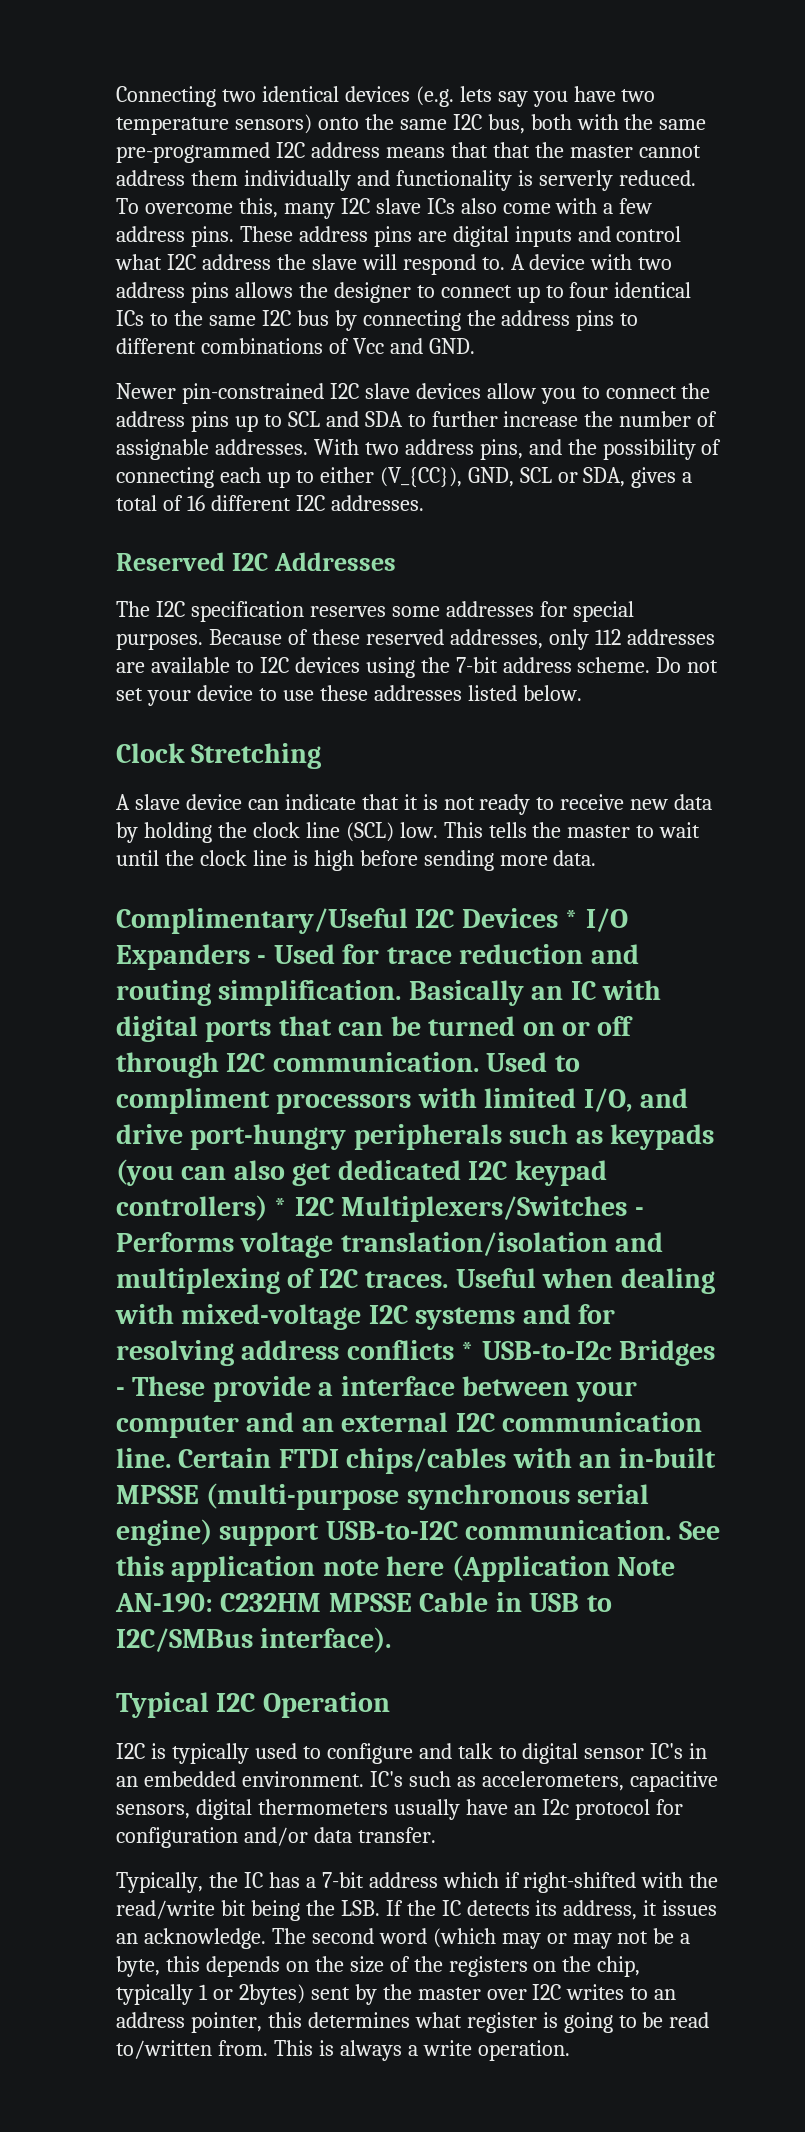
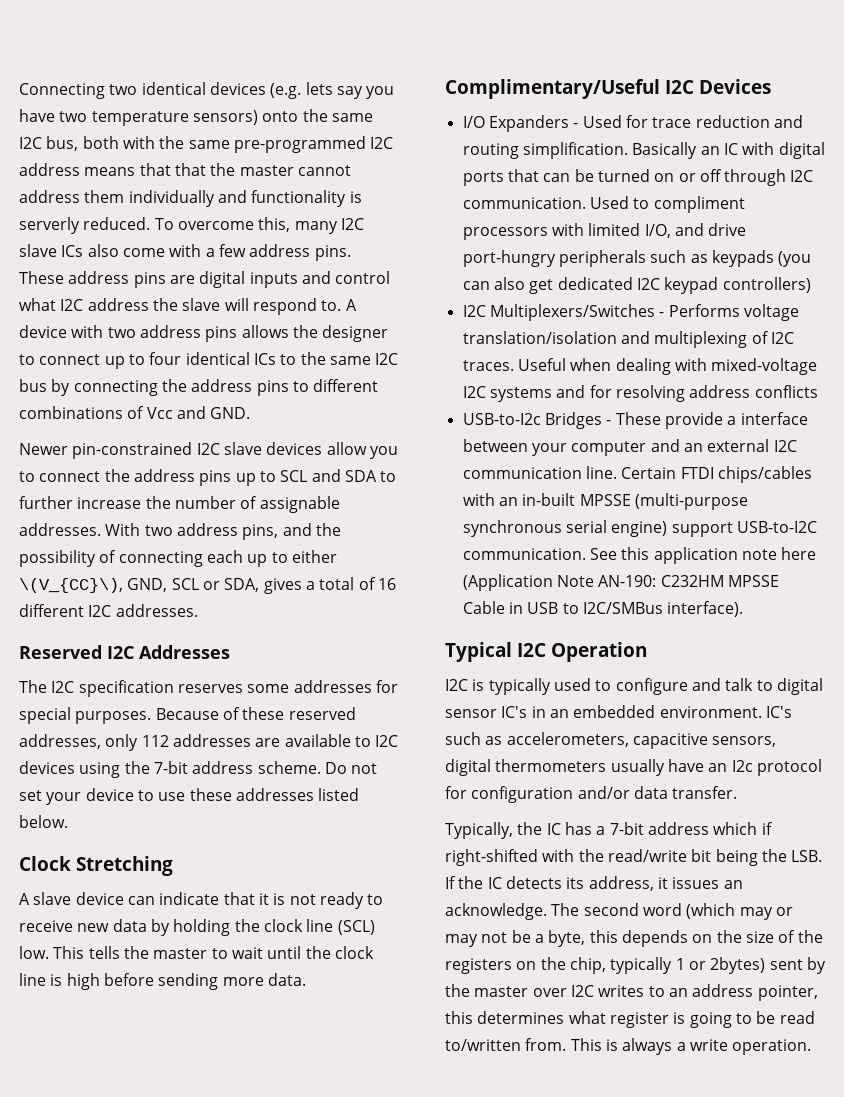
- With two address pins, and the possibility of connecting each up to either (V_{CC}), GND, SCL or SDA, gives a total of 16 different I2C addresses.
+ With two address pins, and the possibility of connecting each up to either \(V_{CC}\), GND, SCL or SDA, gives a total of 16 different I2C addresses.
- Complimentary/Useful I2C Devices * I/O Expanders - Used for trace reduction and routing simplification.
+ Complimentary/Useful I2C Devices
+ I/O Expanders - Used for trace reduction and routing simplification.
- Used to compliment processors with limited I/O, and drive port-hungry peripherals such as keypads (you can also get dedicated I2C keypad controllers) * I2C Multiplexers/Switches - Performs voltage translation/isolation and multiplexing of I2C traces.
+ Used to compliment processors with limited I/O, and drive port-hungry peripherals such as keypads (you can also get dedicated I2C keypad controllers)
+ I2C Multiplexers/Switches - Performs voltage translation/isolation and multiplexing of I2C traces.
- Useful when dealing with mixed-voltage I2C systems and for resolving address conflicts * USB-to-I2c Bridges - These provide a interface between your computer and an external I2C communication line.
+ Useful when dealing with mixed-voltage I2C systems and for resolving address conflicts
+ USB-to-I2c Bridges - These provide a interface between your computer and an external I2C communication line.

